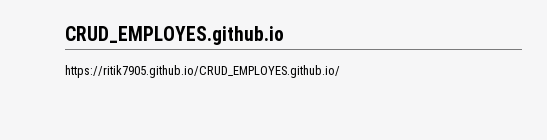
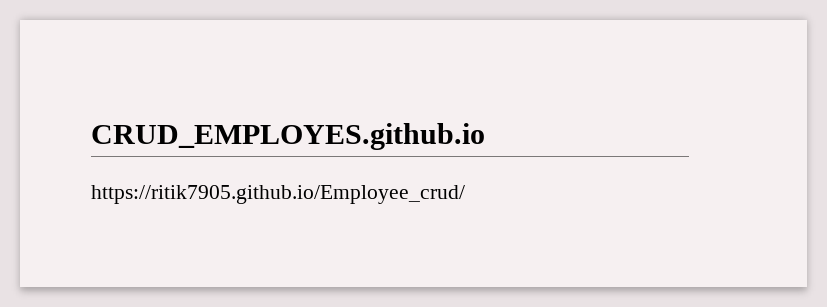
- https://ritik7905.github.io/CRUD_EMPLOYES.github.io/
+ https://ritik7905.github.io/Employee_crud/

